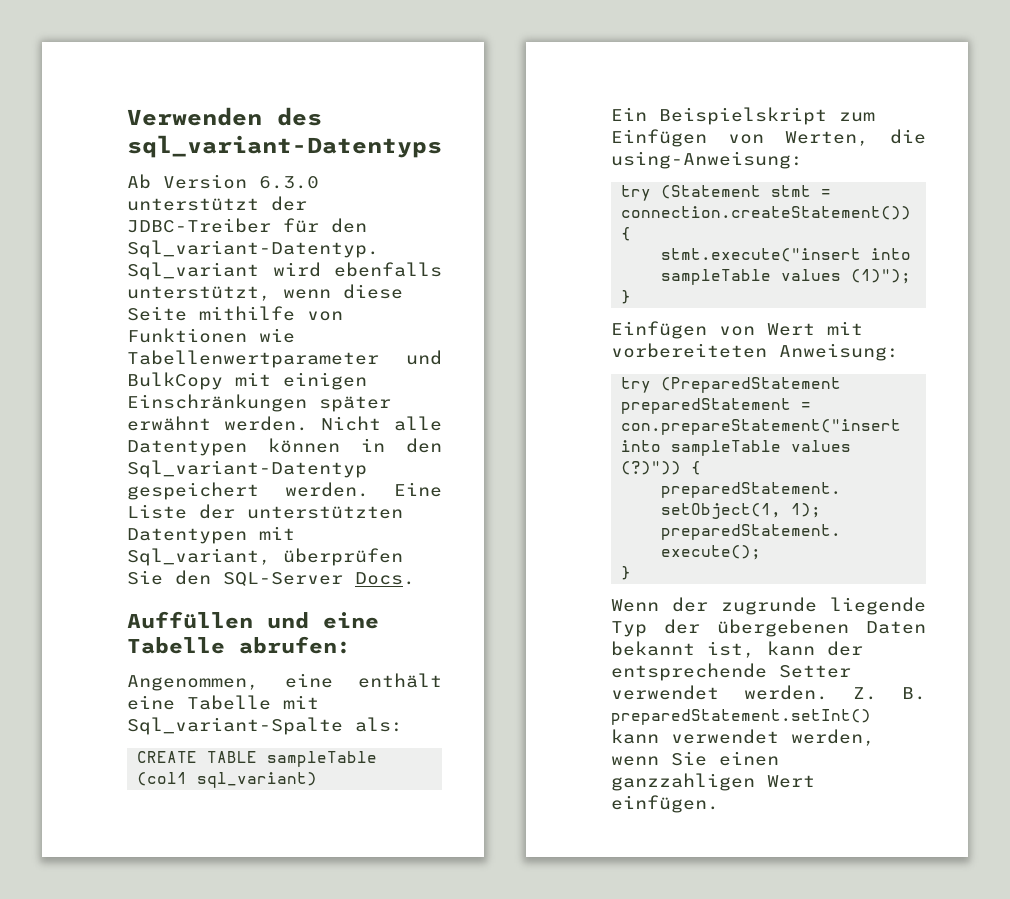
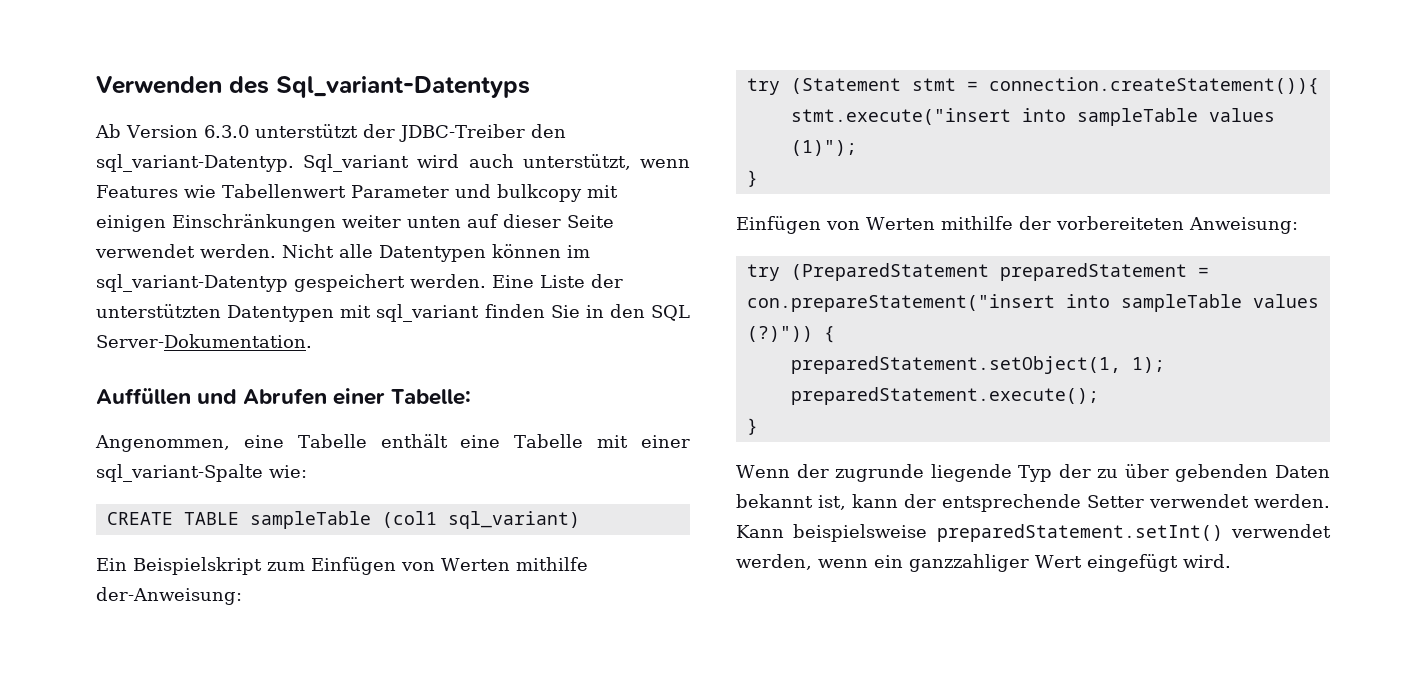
- Verwenden des sql_variant-Datentyps
+ Verwenden des Sql_variant-Datentyps
- Ab Version 6.3.0 unterstützt der JDBC-Treiber für den Sql_variant-Datentyp.
+ Ab Version 6.3.0 unterstützt der JDBC-Treiber den sql_variant-Datentyp.
- Sql_variant wird ebenfalls unterstützt, wenn diese Seite mithilfe von Funktionen wie Tabellenwertparameter und BulkCopy mit einigen Einschränkungen später erwähnt werden.
+ Sql_variant wird auch unterstützt, wenn Features wie Tabellenwert Parameter und bulkcopy mit einigen Einschränkungen weiter unten auf dieser Seite verwendet werden.
- Nicht alle Datentypen können in den Sql_variant-Datentyp gespeichert werden.
+ Nicht alle Datentypen können im sql_variant-Datentyp gespeichert werden.
- Eine Liste der unterstützten Datentypen mit Sql_variant, überprüfen Sie den SQL-Server Docs.
+ Eine Liste der unterstützten Datentypen mit sql_variant finden Sie in den SQL Server-Dokumentation.
- Auffüllen und eine Tabelle abrufen:
+ Auffüllen und Abrufen einer Tabelle:
- Angenommen, eine enthält eine Tabelle mit Sql_variant-Spalte als:
+ Angenommen, eine Tabelle enthält eine Tabelle mit einer sql_variant-Spalte wie:
- Ein Beispielskript zum Einfügen von Werten, die using-Anweisung:
+ Ein Beispielskript zum Einfügen von Werten mithilfe der-Anweisung:
- Einfügen von Wert mit vorbereiteten Anweisung:
+ Einfügen von Werten mithilfe der vorbereiteten Anweisung:
- Wenn der zugrunde liegende Typ der übergebenen Daten bekannt ist, kann der entsprechende Setter verwendet werden.
+ Wenn der zugrunde liegende Typ der zu über gebenden Daten bekannt ist, kann der entsprechende Setter verwendet werden.
- Z. B. preparedStatement.setInt() kann verwendet werden, wenn Sie einen ganzzahligen Wert einfügen.
+ Kann beispielsweise preparedStatement.setInt() verwendet werden, wenn ein ganzzahliger Wert eingefügt wird.

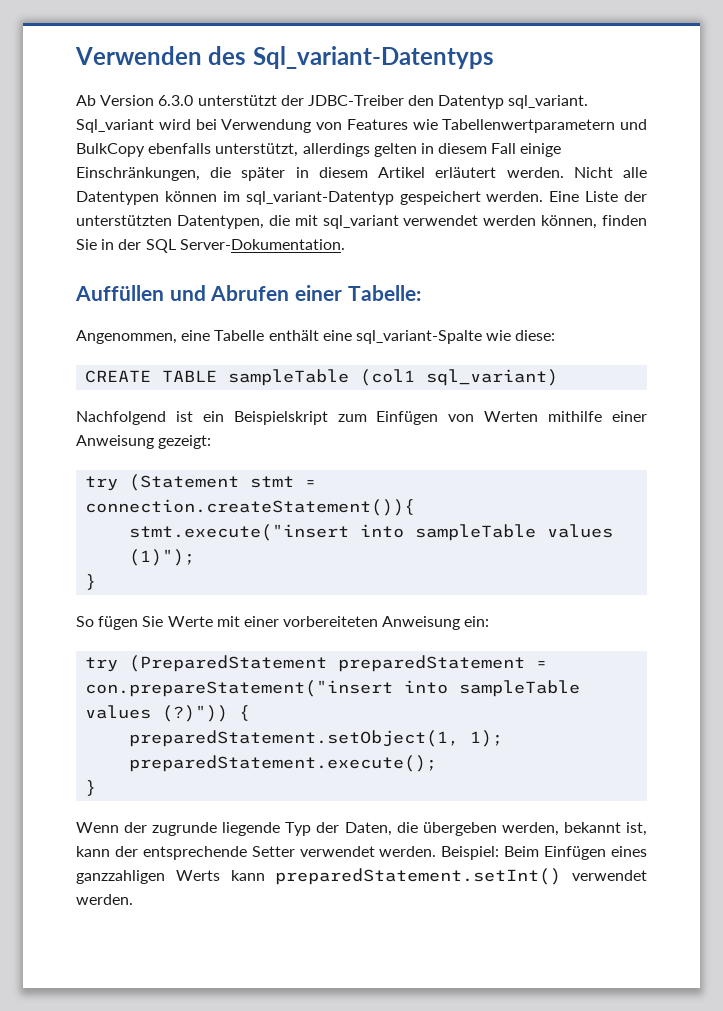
- Ab Version 6.3.0 unterstützt der JDBC-Treiber den sql_variant-Datentyp. Sql_variant wird auch unterstützt, wenn Features wie Tabellenwert Parameter und bulkcopy mit einigen Einschränkungen weiter unten auf dieser Seite verwendet werden.
+ Ab Version 6.3.0 unterstützt der JDBC-Treiber den Datentyp sql_variant. Sql_variant wird bei Verwendung von Features wie Tabellenwertparametern und BulkCopy ebenfalls unterstützt, allerdings gelten in diesem Fall einige Einschränkungen, die später in diesem Artikel erläutert werden.
- Eine Liste der unterstützten Datentypen mit sql_variant finden Sie in den SQL Server-Dokumentation.
+ Eine Liste der unterstützten Datentypen, die mit sql_variant verwendet werden können, finden Sie in der SQL Server-Dokumentation.
- Angenommen, eine Tabelle enthält eine Tabelle mit einer sql_variant-Spalte wie:
+ Angenommen, eine Tabelle enthält eine sql_variant-Spalte wie diese:
- Ein Beispielskript zum Einfügen von Werten mithilfe der-Anweisung:
+ Nachfolgend ist ein Beispielskript zum Einfügen von Werten mithilfe einer Anweisung gezeigt:
- Einfügen von Werten mithilfe der vorbereiteten Anweisung:
+ So fügen Sie Werte mit einer vorbereiteten Anweisung ein:
- Wenn der zugrunde liegende Typ der zu über gebenden Daten bekannt ist, kann der entsprechende Setter verwendet werden.
+ Wenn der zugrunde liegende Typ der Daten, die übergeben werden, bekannt ist, kann der entsprechende Setter verwendet werden.
- Kann beispielsweise preparedStatement.setInt() verwendet werden, wenn ein ganzzahliger Wert eingefügt wird.
+ Beispiel: Beim Einfügen eines ganzzahligen Werts kann preparedStatement.setInt() verwendet werden.

